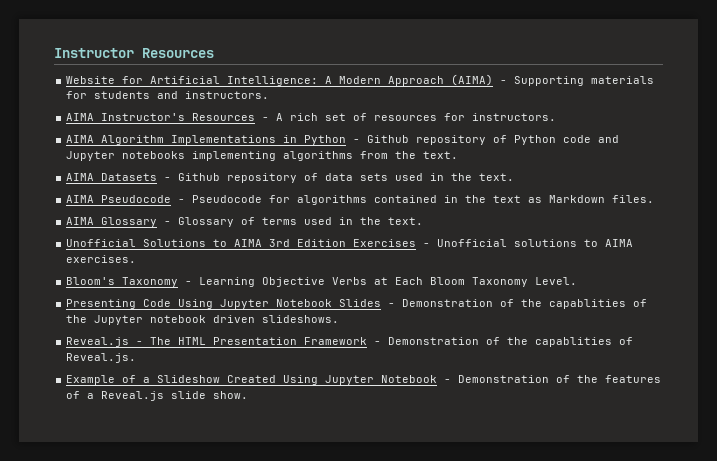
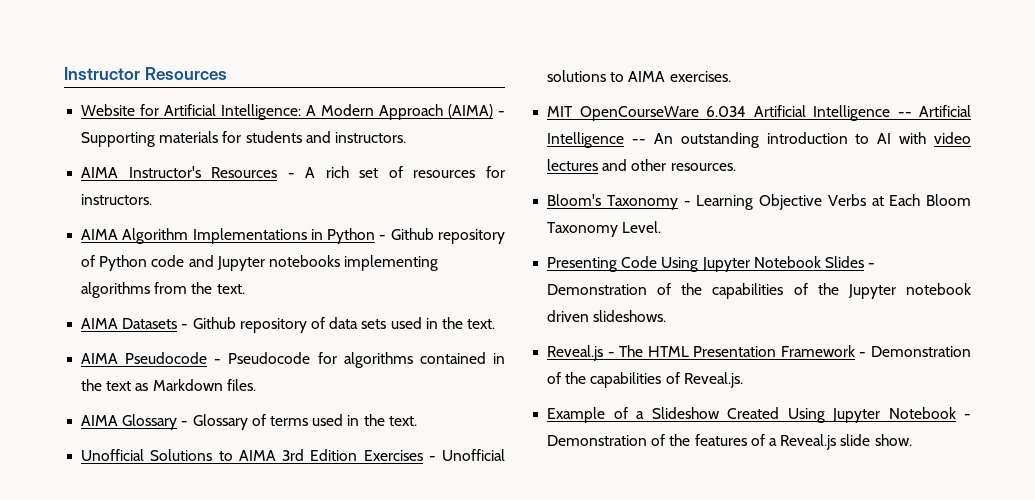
+ MIT OpenCourseWare 6.034 Artificial Intelligence -- Artificial Intelligence -- An outstanding introduction to AI with video lectures and other resources.
- Presenting Code Using Jupyter Notebook Slides - Demonstration of the capablities of the Jupyter notebook driven slideshows.
+ Presenting Code Using Jupyter Notebook Slides - Demonstration of the capabilities of the Jupyter notebook driven slideshows.
- Reveal.js - The HTML Presentation Framework - Demonstration of the capablities of Reveal.js.
+ Reveal.js - The HTML Presentation Framework - Demonstration of the capabilities of Reveal.js.

